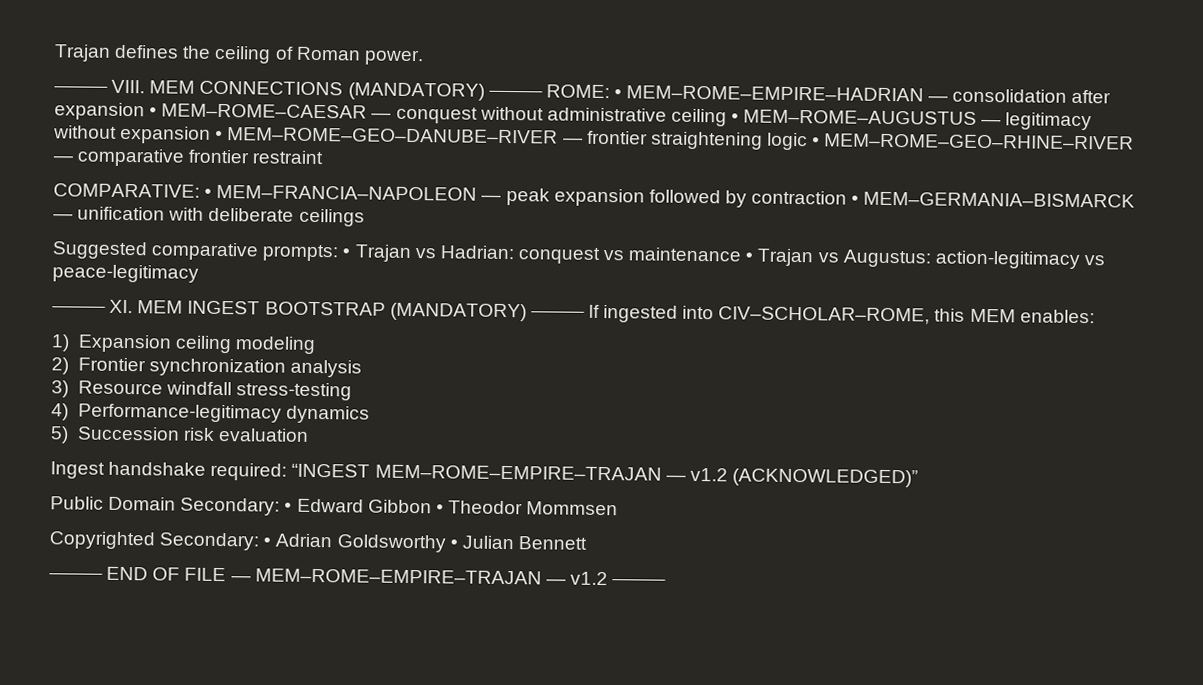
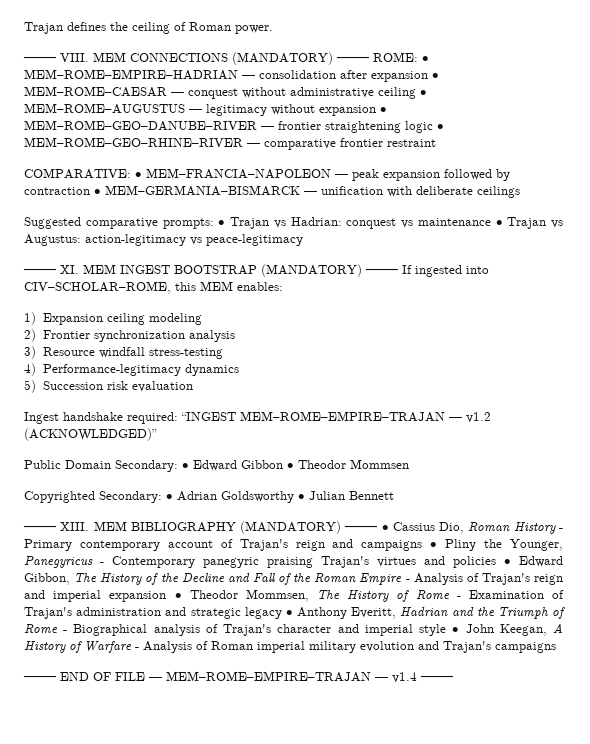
+ ──── XIII. MEM BIBLIOGRAPHY (MANDATORY) ──── • Cassius Dio, Roman History - Primary contemporary account of Trajan's reign and campaigns • Pliny the Younger, Panegyricus - Contemporary panegyric praising Trajan's virtues and policies • Edward Gibbon, The History of the Decline and Fall of the Roman Empire - Analysis of Trajan's reign and imperial expansion • Theodor Mommsen, The History of Rome - Examination of Trajan's administration and strategic legacy • Anthony Everitt, Hadrian and the Triumph of Rome - Biographical analysis of Trajan's character and imperial style • John Keegan, A History of Warfare - Analysis of Roman imperial military evolution and Trajan's campaigns
- ──── END OF FILE — MEM–ROME–EMPIRE–TRAJAN — v1.2 ────
+ ──── END OF FILE — MEM–ROME–EMPIRE–TRAJAN — v1.4 ────

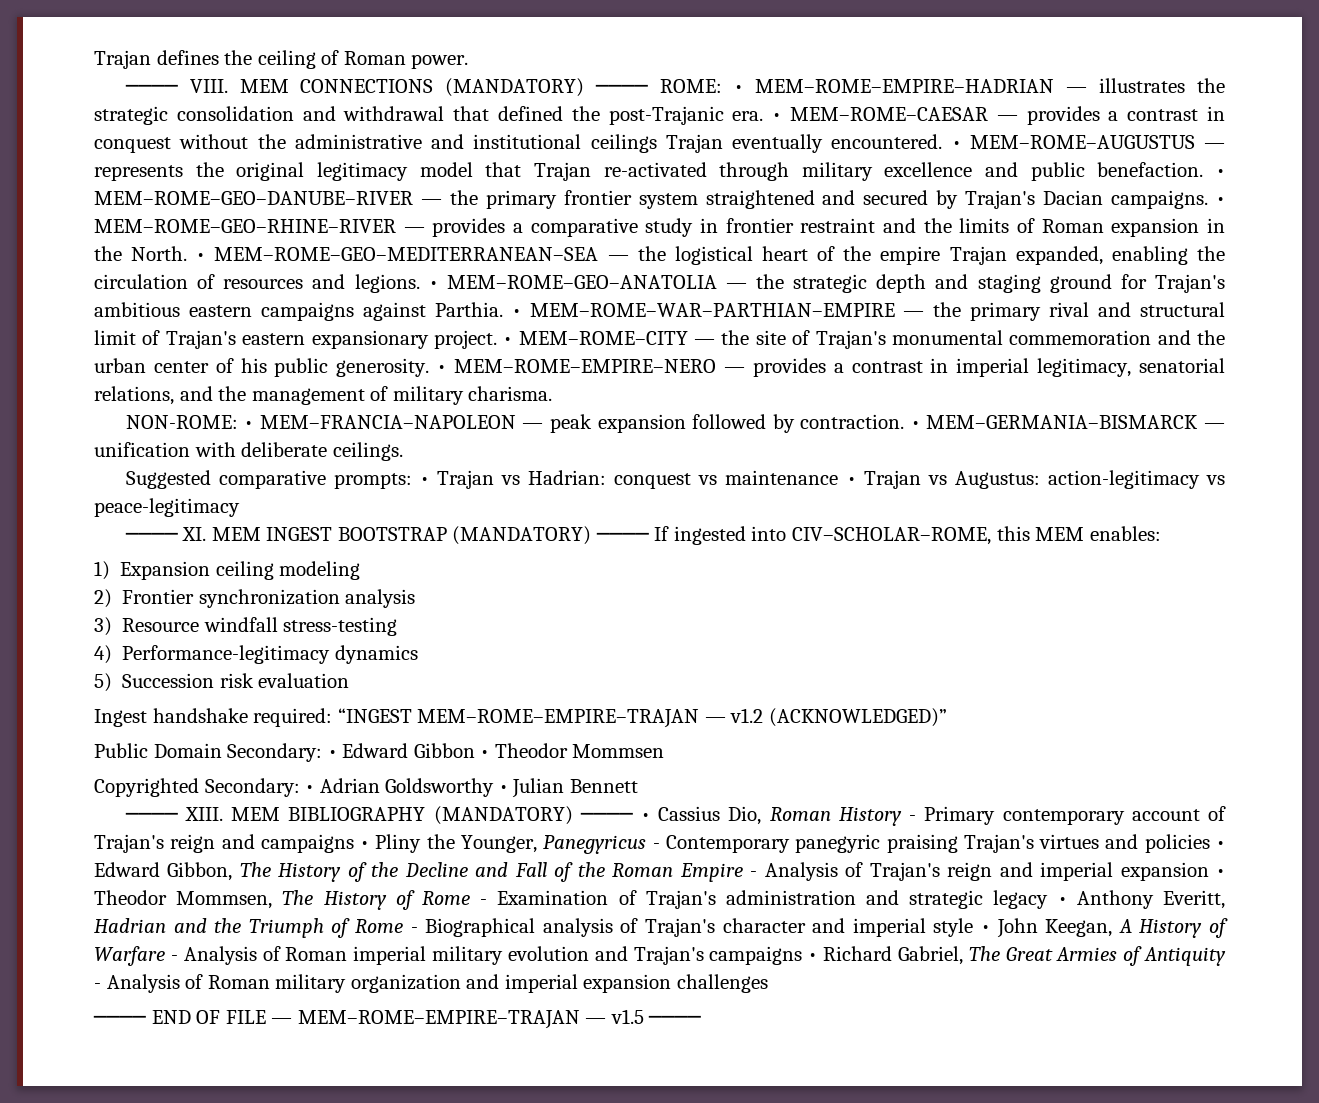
- MEM CONNECTIONS (MANDATORY) ──── ROME: • MEM–ROME–EMPIRE–HADRIAN — consolidation after expansion • MEM–ROME–CAESAR — conquest without administrative ceiling • MEM–ROME–AUGUSTUS — legitimacy without expansion • MEM–ROME–GEO–DANUBE–RIVER — frontier straightening logic • MEM–ROME–GEO–RHINE–RIVER — comparative frontier restraint
- COMPARATIVE: • MEM–FRANCIA–NAPOLEON — peak expansion followed by contraction • MEM–GERMANIA–BISMARCK — unification with deliberate ceilings
+ MEM CONNECTIONS (MANDATORY) ──── ROME: • MEM–ROME–EMPIRE–HADRIAN — illustrates the strategic consolidation and withdrawal that defined the post-Trajanic era. • MEM–ROME–CAESAR — provides a contrast in conquest without the administrative and institutional ceilings Trajan eventually encountered. • MEM–ROME–AUGUSTUS — represents the original legitimacy model that Trajan re-activated through military excellence and public benefaction. • MEM–ROME–GEO–DANUBE–RIVER — the primary frontier system straightened and secured by Trajan's Dacian campaigns. • MEM–ROME–GEO–RHINE–RIVER — provides a comparative study in frontier restraint and the limits of Roman expansion in the North. • MEM–ROME–GEO–MEDITERRANEAN–SEA — the logistical heart of the empire Trajan expanded, enabling the circulation of resources and legions. • MEM–ROME–GEO–ANATOLIA — the strategic depth and staging ground for Trajan's ambitious eastern campaigns against Parthia. • MEM–ROME–WAR–PARTHIAN–EMPIRE — the primary rival and structural limit of Trajan's eastern expansionary project. • MEM–ROME–CITY — the site of Trajan's monumental commemoration and the urban center of his public generosity. • MEM–ROME–EMPIRE–NERO — provides a contrast in imperial legitimacy, senatorial relations, and the management of military charisma.
+ NON-ROME: • MEM–FRANCIA–NAPOLEON — peak expansion followed by contraction. • MEM–GERMANIA–BISMARCK — unification with deliberate ceilings.
- MEM BIBLIOGRAPHY (MANDATORY) ──── • Cassius Dio, Roman History - Primary contemporary account of Trajan's reign and campaigns • Pliny the Younger, Panegyricus - Contemporary panegyric praising Trajan's virtues and policies • Edward Gibbon, The History of the Decline and Fall of the Roman Empire - Analysis of Trajan's reign and imperial expansion • Theodor Mommsen, The History of Rome - Examination of Trajan's administration and strategic legacy • Anthony Everitt, Hadrian and the Triumph of Rome - Biographical analysis of Trajan's character and imperial style • John Keegan, A History of Warfare - Analysis of Roman imperial military evolution and Trajan's campaigns
+ MEM BIBLIOGRAPHY (MANDATORY) ──── • Cassius Dio, Roman History - Primary contemporary account of Trajan's reign and campaigns • Pliny the Younger, Panegyricus - Contemporary panegyric praising Trajan's virtues and policies • Edward Gibbon, The History of the Decline and Fall of the Roman Empire - Analysis of Trajan's reign and imperial expansion • Theodor Mommsen, The History of Rome - Examination of Trajan's administration and strategic legacy • Anthony Everitt, Hadrian and the Triumph of Rome - Biographical analysis of Trajan's character and imperial style • John Keegan, A History of Warfare - Analysis of Roman imperial military evolution and Trajan's campaigns • Richard Gabriel, The Great Armies of Antiquity - Analysis of Roman military organization and imperial expansion challenges
- ──── END OF FILE — MEM–ROME–EMPIRE–TRAJAN — v1.4 ────
+ ──── END OF FILE — MEM–ROME–EMPIRE–TRAJAN — v1.5 ────

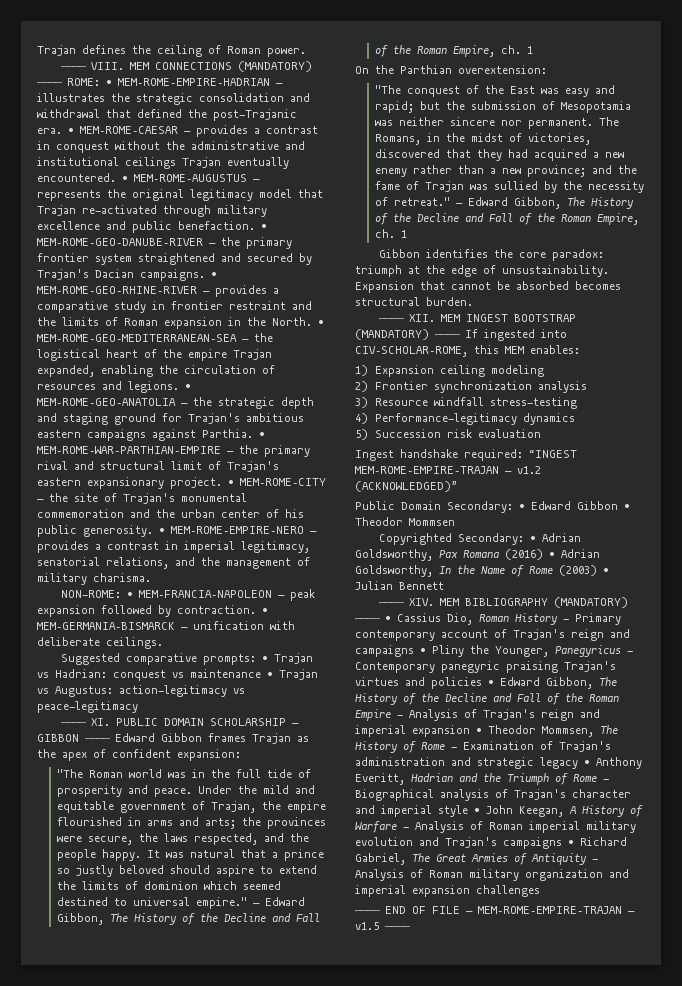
- ──── XI. MEM INGEST BOOTSTRAP (MANDATORY) ──── If ingested into CIV–SCHOLAR–ROME, this MEM enables:
+ ──── XI. PUBLIC DOMAIN SCHOLARSHIP — GIBBON ──── Edward Gibbon frames Trajan as the apex of confident expansion:
+ "The Roman world was in the full tide of prosperity and peace. Under the mild and equitable government of Trajan, the empire flourished in arms and arts; the provinces were secure, the laws respected, and the people happy. It was natural that a prince so justly beloved should aspire to extend the limits of dominion which seemed destined to universal empire." — Edward Gibbon, The History of the Decline and Fall of the Roman Empire, ch. 1
+ On the Parthian overextension:
+ "The conquest of the East was easy and rapid; but the submission of Mesopotamia was neither sincere nor permanent. The Romans, in the midst of victories, discovered that they had acquired a new enemy rather than a new province; and the fame of Trajan was sullied by the necessity of retreat." — Edward Gibbon, The History of the Decline and Fall of the Roman Empire, ch. 1
+ Gibbon identifies the core paradox: triumph at the edge of unsustainability. Expansion that cannot be absorbed becomes structural burden.
+ ──── XII. MEM INGEST BOOTSTRAP (MANDATORY) ──── If ingested into CIV–SCHOLAR–ROME, this MEM enables:
- Copyrighted Secondary: • Adrian Goldsworthy • Julian Bennett
+ Copyrighted Secondary: • Adrian Goldsworthy, Pax Romana (2016) • Adrian Goldsworthy, In the Name of Rome (2003) • Julian Bennett
- ──── XIII. MEM BIBLIOGRAPHY (MANDATORY) ──── • Cassius Dio, Roman History - Primary contemporary account of Trajan's reign and campaigns • Pliny the Younger, Panegyricus - Contemporary panegyric praising Trajan's virtues and policies • Edward Gibbon, The History of the Decline and Fall of the Roman Empire - Analysis of Trajan's reign and imperial expansion • Theodor Mommsen, The History of Rome - Examination of Trajan's administration and strategic legacy • Anthony Everitt, Hadrian and the Triumph of Rome - Biographical analysis of Trajan's character and imperial style • John Keegan, A History of Warfare - Analysis of Roman imperial military evolution and Trajan's campaigns • Richard Gabriel, The Great Armies of Antiquity - Analysis of Roman military organization and imperial expansion challenges
+ ──── XIV. MEM BIBLIOGRAPHY (MANDATORY) ──── • Cassius Dio, Roman History - Primary contemporary account of Trajan's reign and campaigns • Pliny the Younger, Panegyricus - Contemporary panegyric praising Trajan's virtues and policies • Edward Gibbon, The History of the Decline and Fall of the Roman Empire - Analysis of Trajan's reign and imperial expansion • Theodor Mommsen, The History of Rome - Examination of Trajan's administration and strategic legacy • Anthony Everitt, Hadrian and the Triumph of Rome - Biographical analysis of Trajan's character and imperial style • John Keegan, A History of Warfare - Analysis of Roman imperial military evolution and Trajan's campaigns • Richard Gabriel, The Great Armies of Antiquity - Analysis of Roman military organization and imperial expansion challenges

